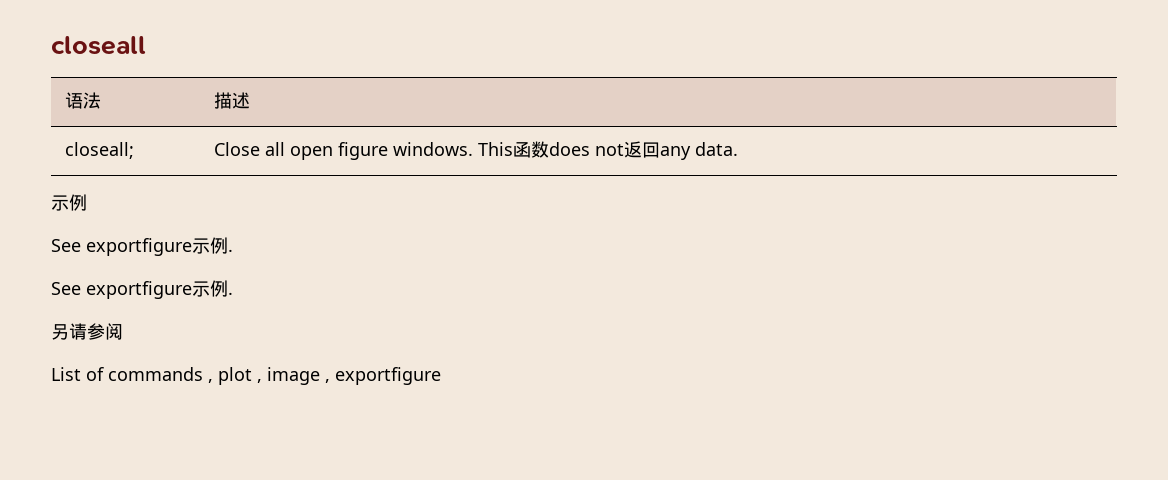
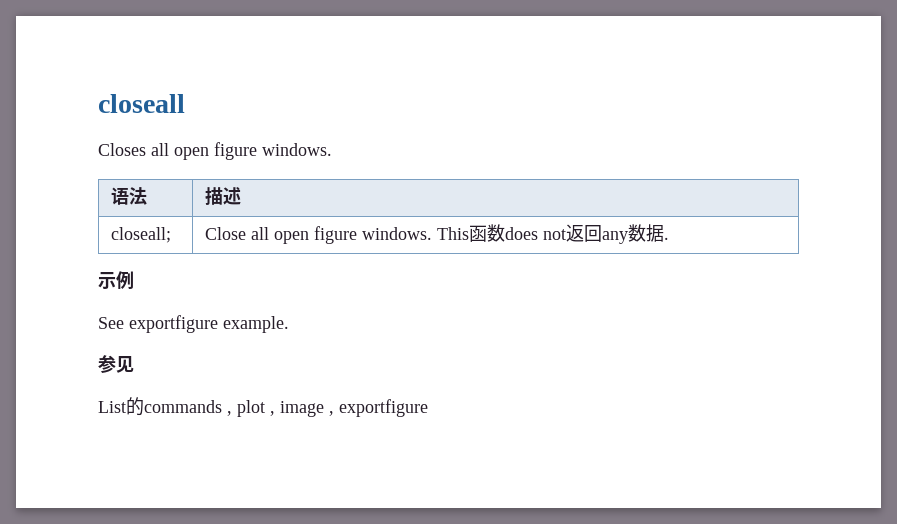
+ Closes all open figure windows.
- closeall; | Close all open figure windows. This函数does not返回any data.
+ closeall; | Close all open figure windows. This函数does not返回any数据.
  示例
- See exportfigure示例.
- See exportfigure示例.
- 另请参阅
+ See exportfigure example.
+ 参见
- List of commands , plot , image , exportfigure
+ List的commands , plot , image , exportfigure

